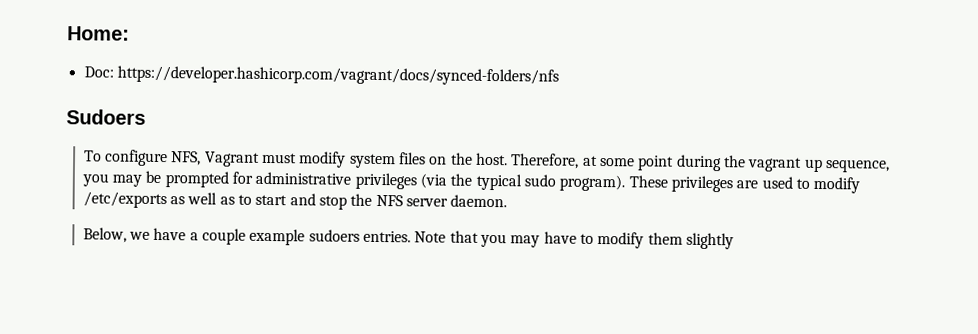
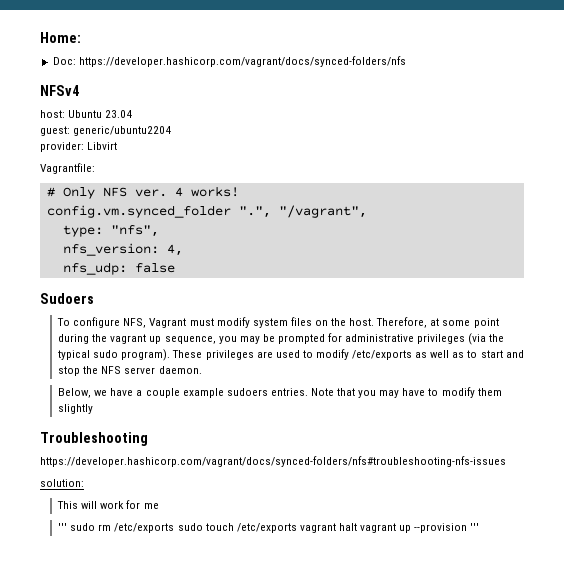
+ NFSv4
+ host: Ubuntu 23.04
+ guest: generic/ubuntu2204
+ provider: Libvirt
+ Vagrantfile:
+ # Only NFS ver. 4 works!
+ config.vm.synced_folder ".", "/vagrant",
+ type: "nfs",
+ nfs_version: 4,
+ nfs_udp: false
+ Troubleshooting
+ https://developer.hashicorp.com/vagrant/docs/synced-folders/nfs#troubleshooting-nfs-issues
+ solution:
+ This will work for me
+ ''' sudo rm /etc/exports sudo touch /etc/exports vagrant halt vagrant up --provision '''

